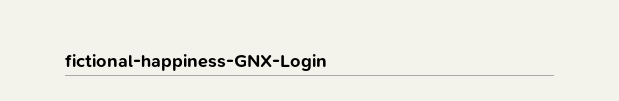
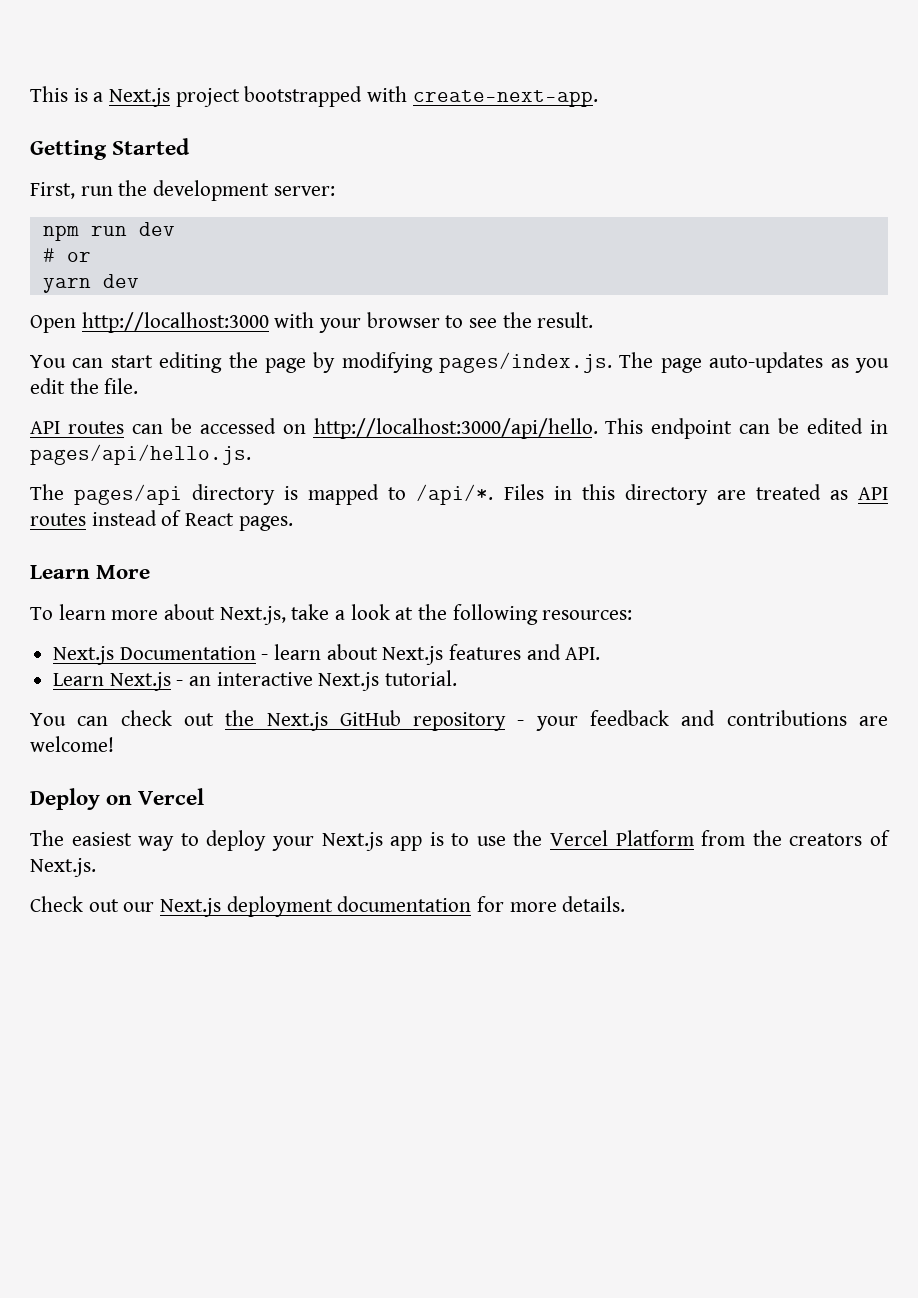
- fictional-happiness-GNX-Login
+ This is a Next.js project bootstrapped with create-next-app.
+ Getting Started
+ First, run the development server:
+ npm run dev
+ # or
+ yarn dev
+ Open http://localhost:3000 with your browser to see the result.
+ You can start editing the page by modifying pages/index.js. The page auto-updates as you edit the file.
+ API routes can be accessed on http://localhost:3000/api/hello. This endpoint can be edited in pages/api/hello.js.
+ The pages/api directory is mapped to /api/*. Files in this directory are treated as API routes instead of React pages.
+ Learn More
+ To learn more about Next.js, take a look at the following resources:
+ Next.js Documentation - learn about Next.js features and API.
+ Learn Next.js - an interactive Next.js tutorial.
+ You can check out the Next.js GitHub repository - your feedback and contributions are welcome!
+ Deploy on Vercel
+ The easiest way to deploy your Next.js app is to use the Vercel Platform from the creators of Next.js.
+ Check out our Next.js deployment documentation for more details.

